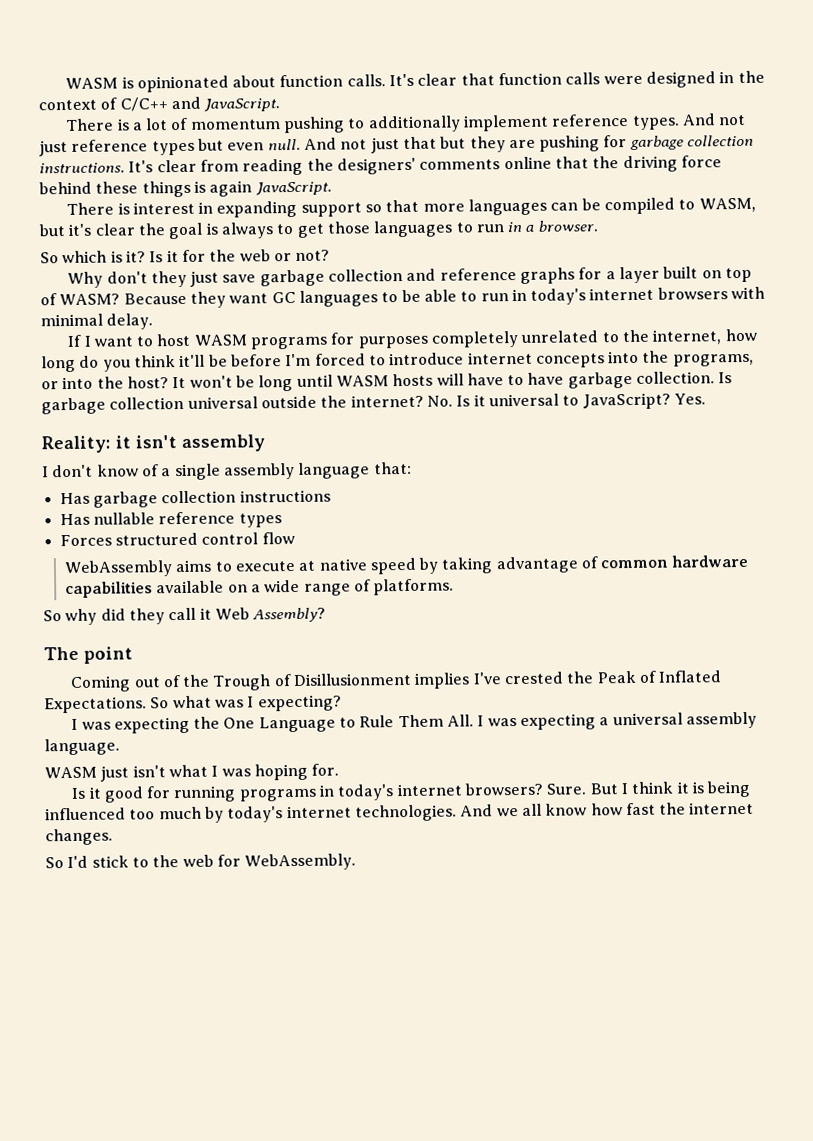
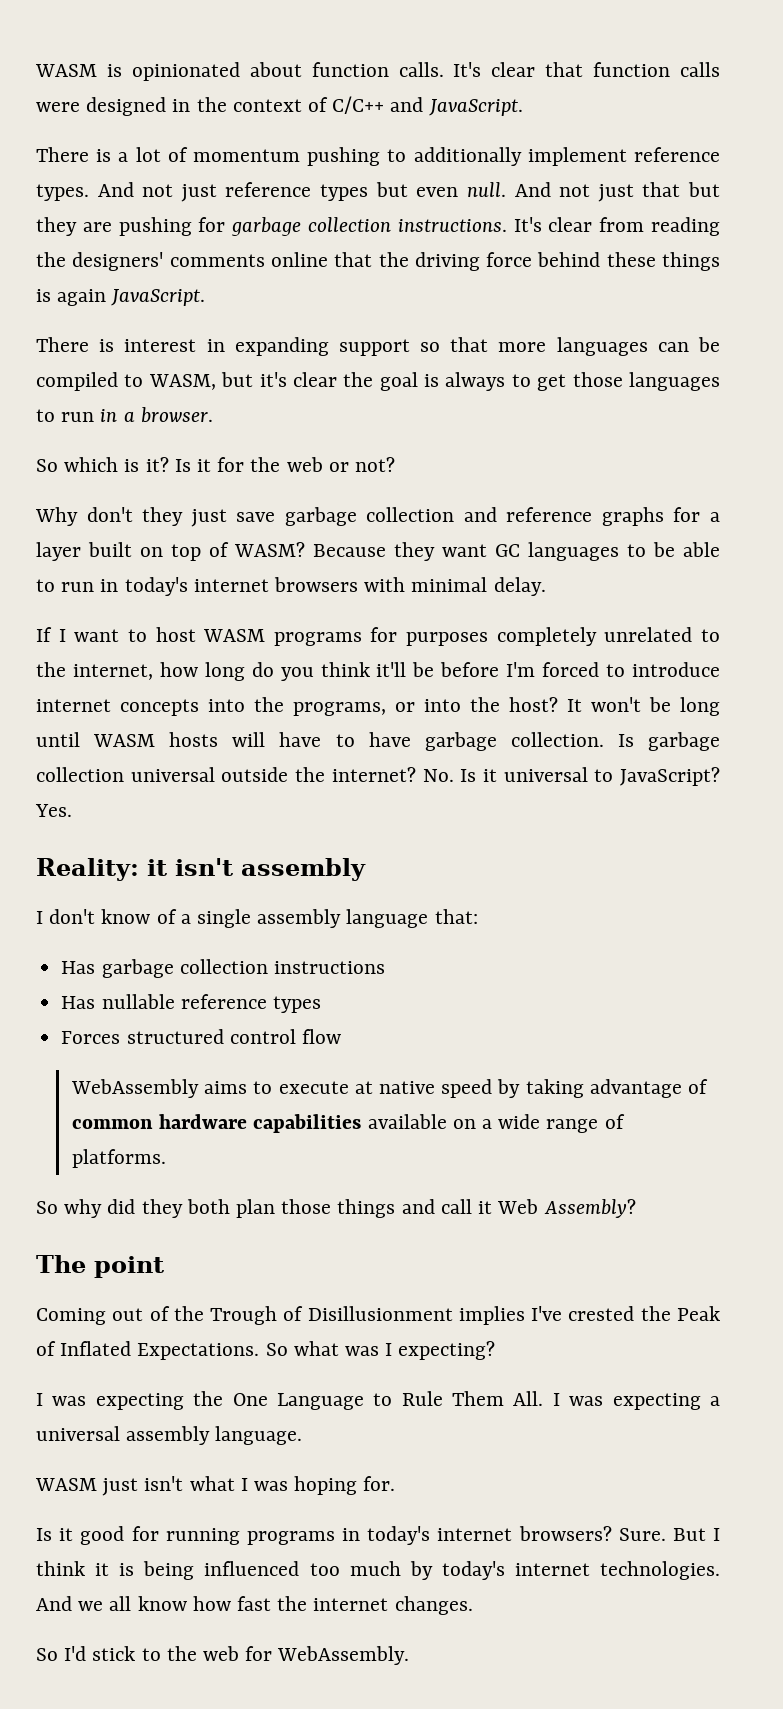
- So why did they call it Web Assembly?
+ So why did they both plan those things and call it Web Assembly?

